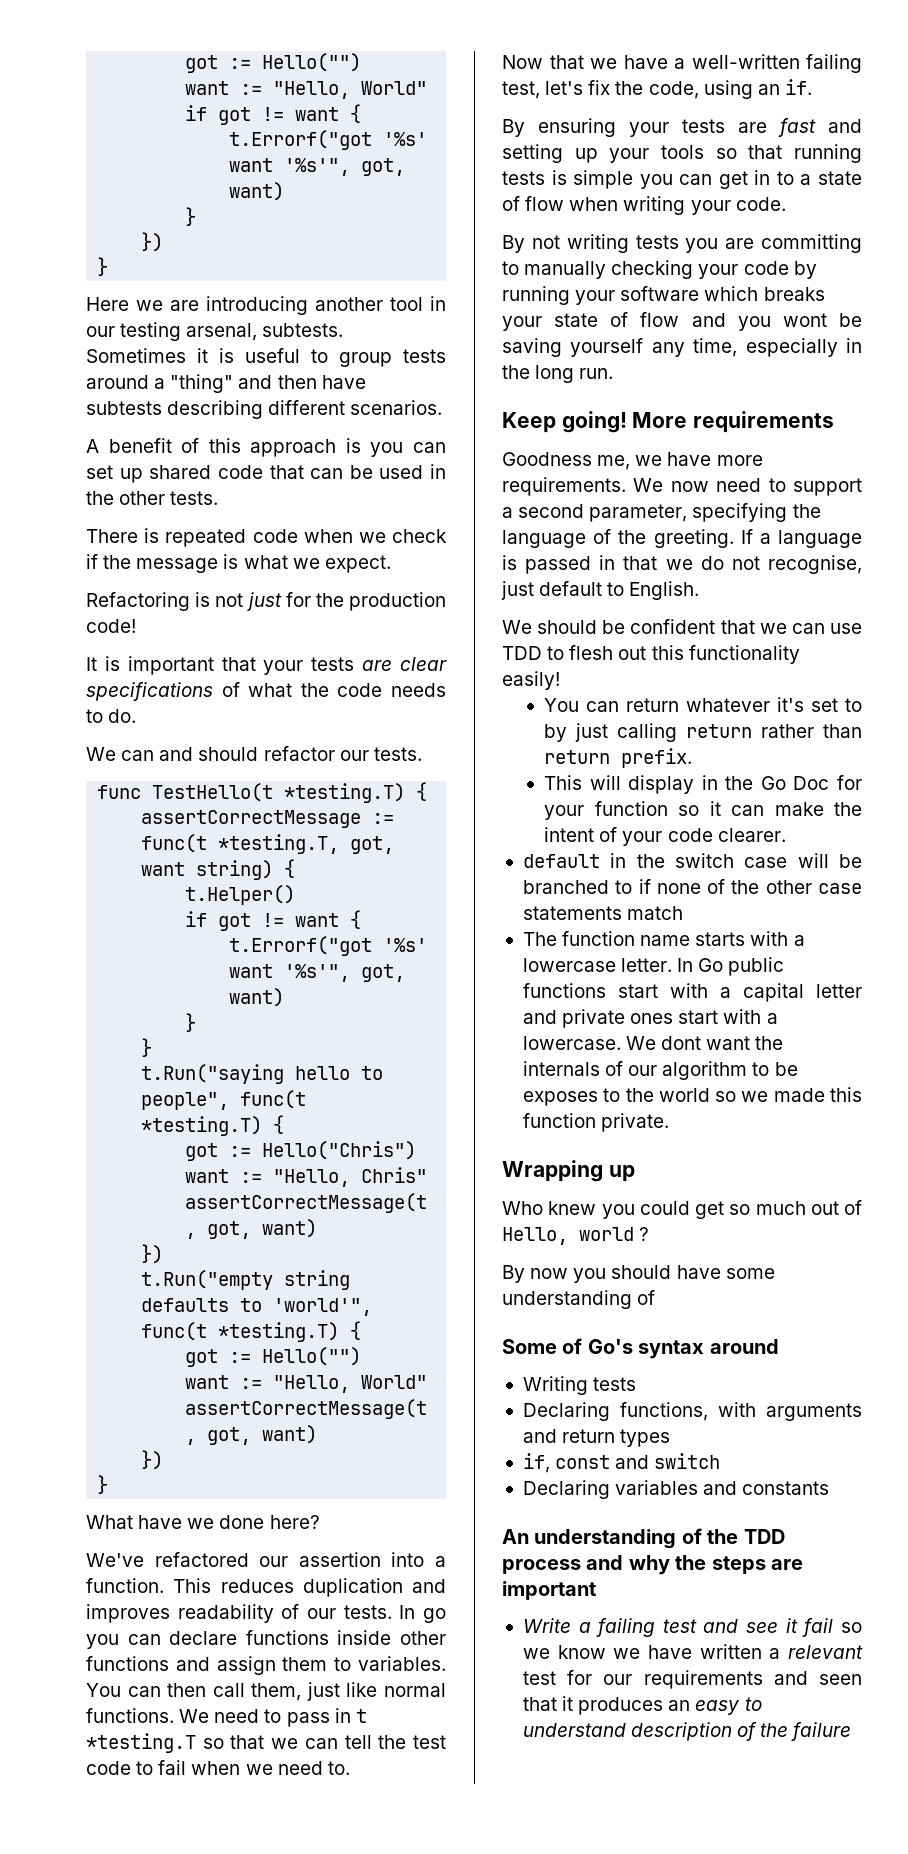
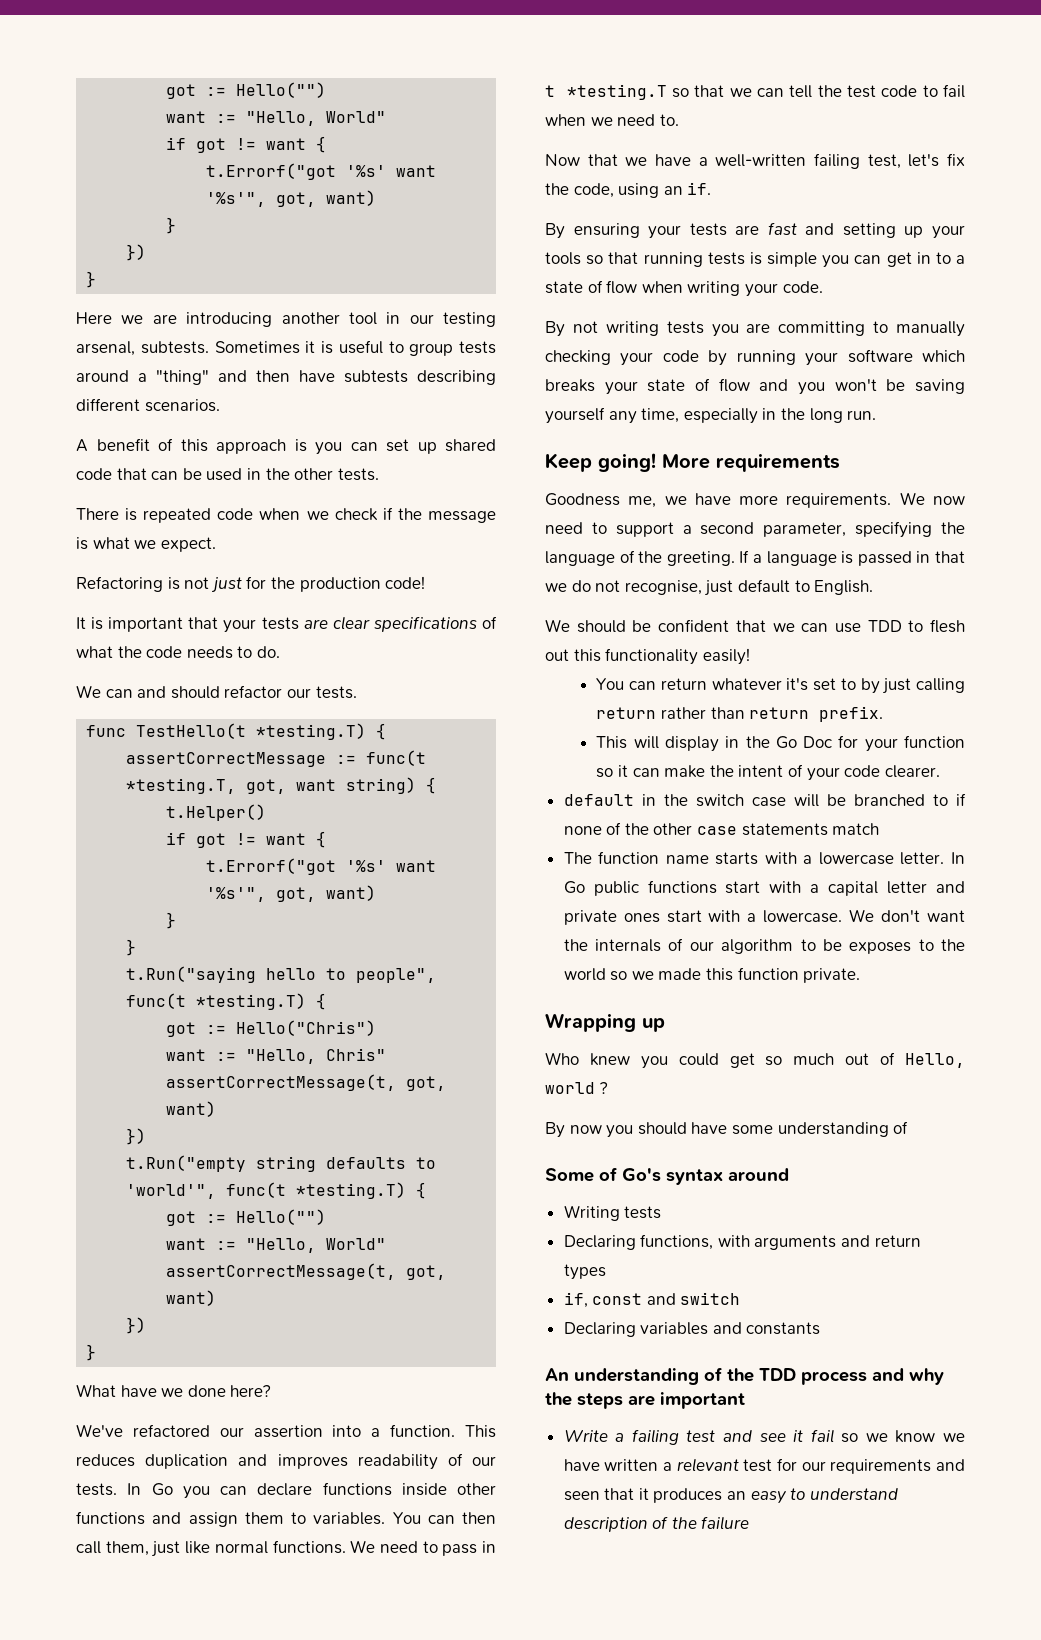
- In go you can declare functions inside other functions and assign them to variables.
+ In Go you can declare functions inside other functions and assign them to variables.
- By not writing tests you are committing to manually checking your code by running your software which breaks your state of flow and you wont be saving yourself any time, especially in the long run.
+ By not writing tests you are committing to manually checking your code by running your software which breaks your state of flow and you won't be saving yourself any time, especially in the long run.
- We dont want the internals of our algorithm to be exposes to the world so we made this function private.
+ We don't want the internals of our algorithm to be exposes to the world so we made this function private.

